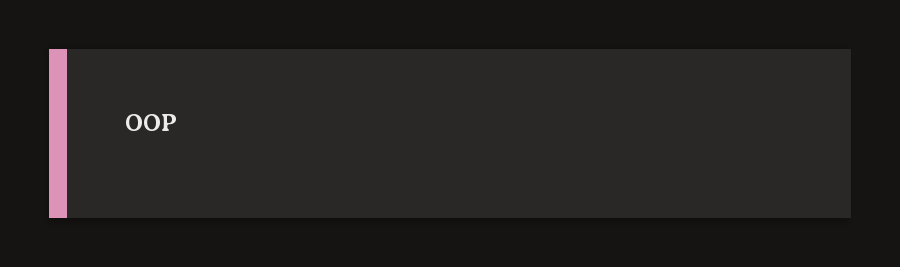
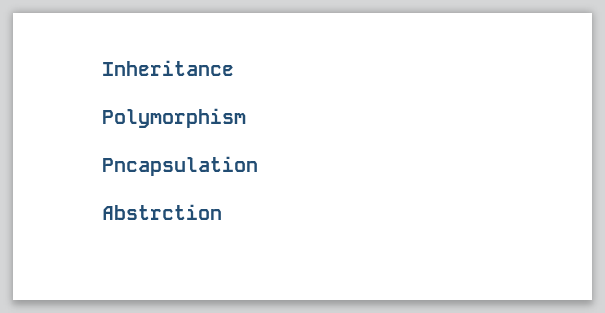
- OOP
+ Inheritance
+ Polymorphism
+ Pncapsulation
+ Abstrction

